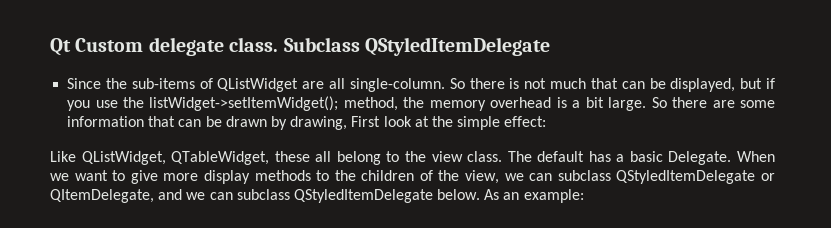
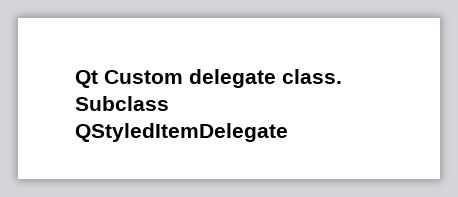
- Since the sub-items of QListWidget are all single-column. So there is not much that can be displayed, but if you use the listWidget->setItemWidget(); method, the memory overhead is a bit large. So there are some information that can be drawn by drawing, First look at the simple effect:
- Like QListWidget, QTableWidget, these all belong to the view class. The default has a basic Delegate. When we want to give more display methods to the children of the view, we can subclass QStyledItemDelegate or QItemDelegate, and we can subclass QStyledItemDelegate below. As an example:

